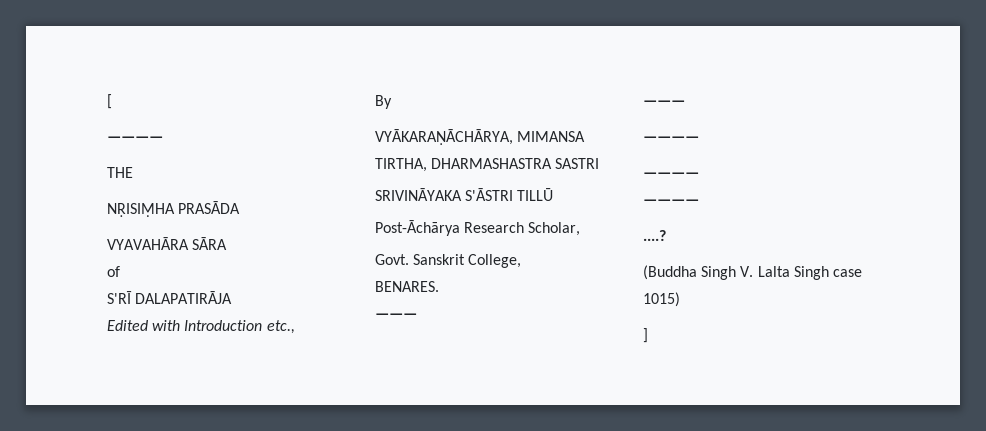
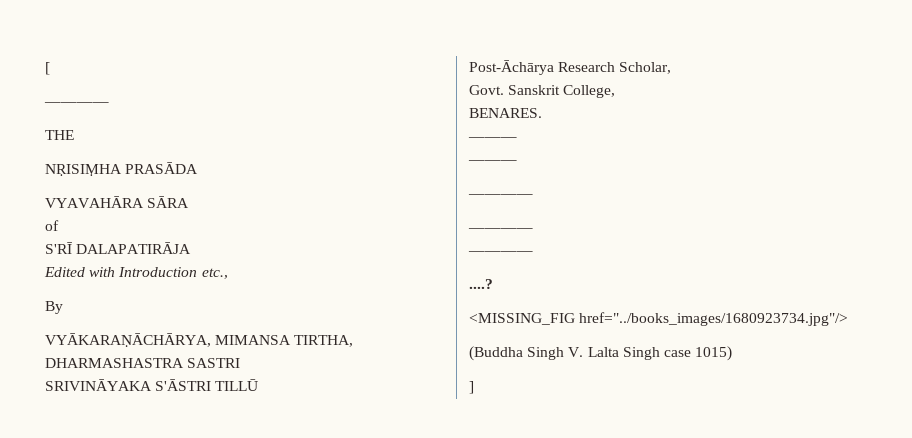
+ <MISSING_FIG href="../books_images/1680923734.jpg"/>

